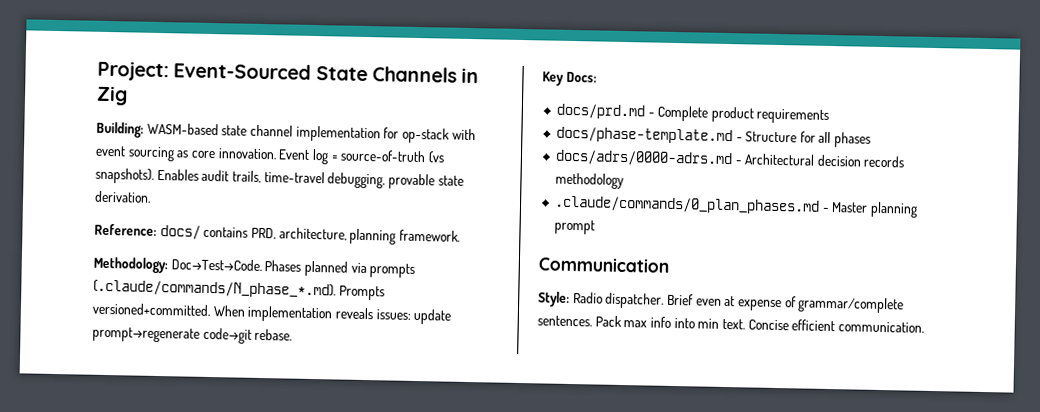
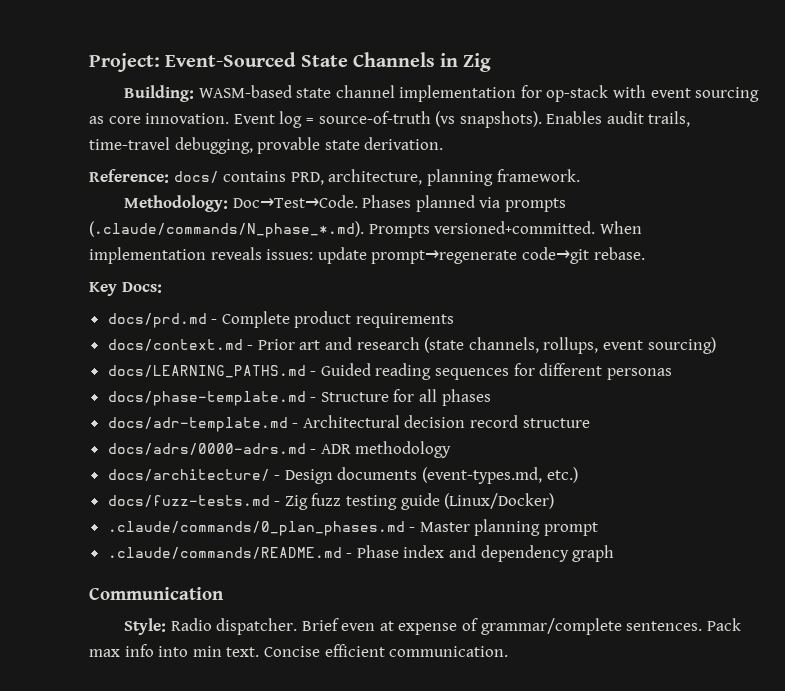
+ docs/context.md - Prior art and research (state channels, rollups, event sourcing)
+ docs/LEARNING_PATHS.md - Guided reading sequences for different personas
- docs/adrs/0000-adrs.md - Architectural decision records methodology
+ docs/adr-template.md - Architectural decision record structure
+ docs/adrs/0000-adrs.md - ADR methodology
+ docs/architecture/ - Design documents (event-types.md, etc.)
+ docs/fuzz-tests.md - Zig fuzz testing guide (Linux/Docker)
+ .claude/commands/README.md - Phase index and dependency graph

